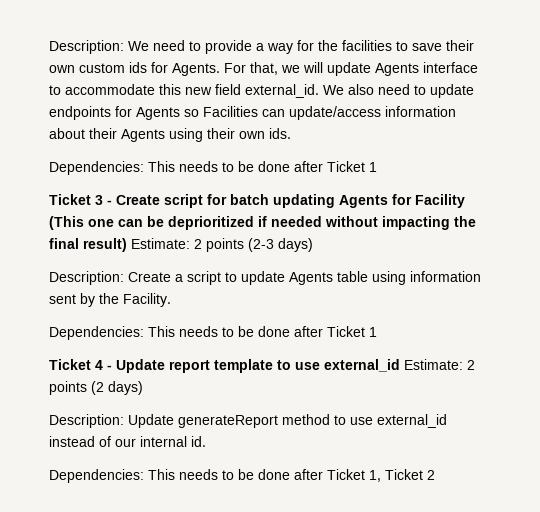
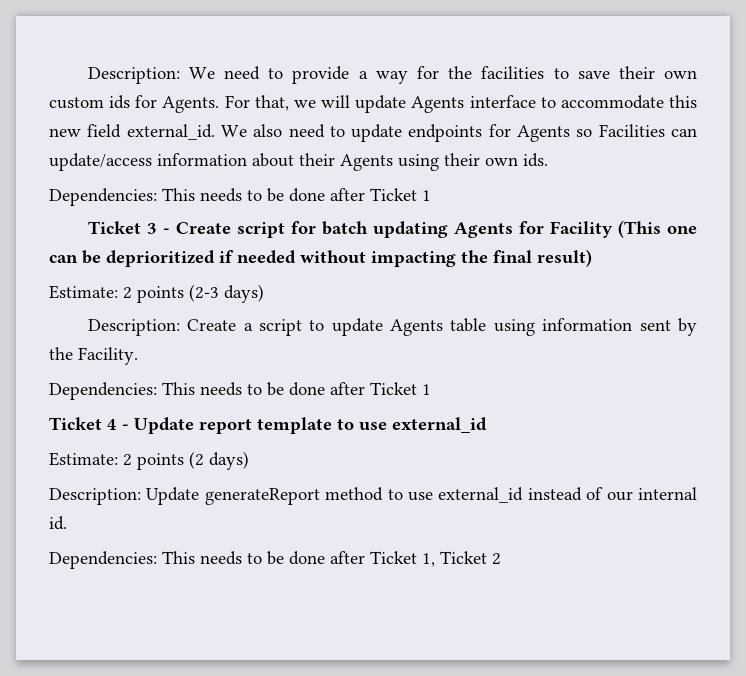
- Ticket 3 - Create script for batch updating Agents for Facility (This one can be deprioritized if needed without impacting the final result) Estimate: 2 points (2-3 days)
+ Ticket 3 - Create script for batch updating Agents for Facility (This one can be deprioritized if needed without impacting the final result)
+ Estimate: 2 points (2-3 days)
- Ticket 4 - Update report template to use external_id Estimate: 2 points (2 days)
+ Ticket 4 - Update report template to use external_id
+ Estimate: 2 points (2 days)

